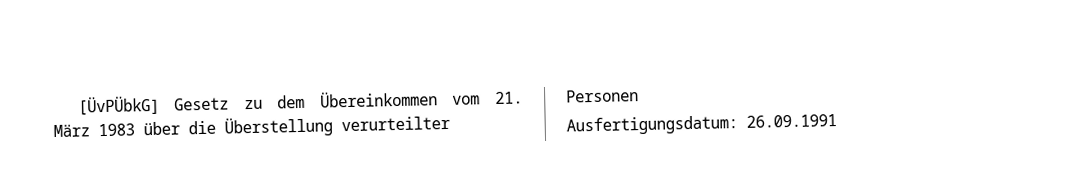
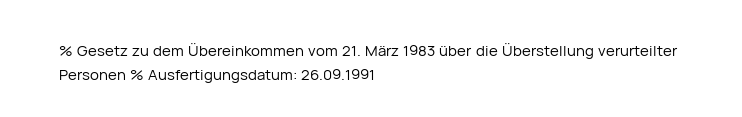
- [ÜvPÜbkG] Gesetz zu dem Übereinkommen vom 21. März 1983 über die Überstellung verurteilter Personen
- Ausfertigungsdatum: 26.09.1991
+ % Gesetz zu dem Übereinkommen vom 21. März 1983 über die Überstellung verurteilter Personen % Ausfertigungsdatum: 26.09.1991

